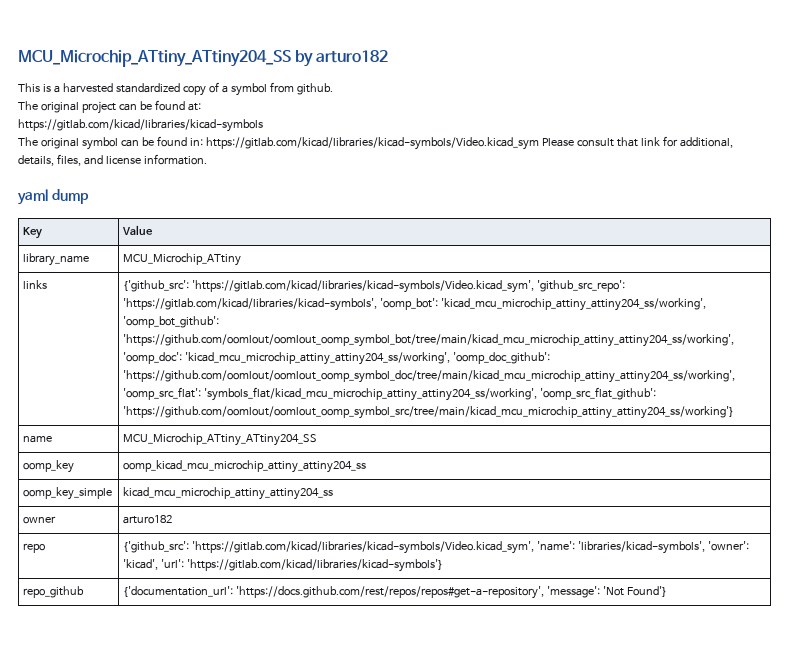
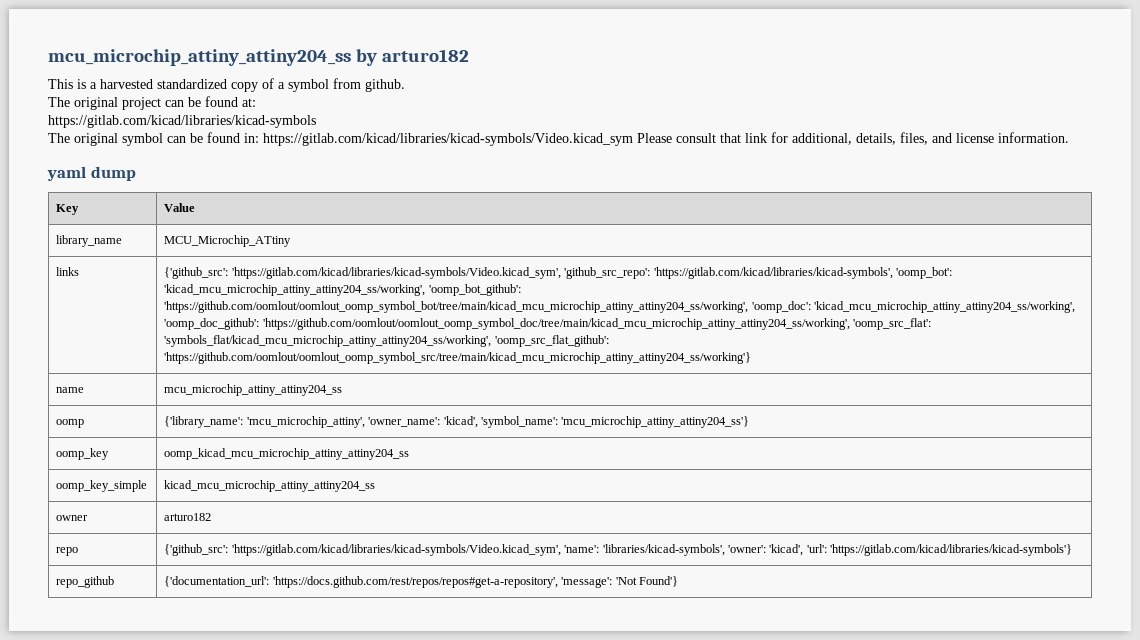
- MCU_Microchip_ATtiny_ATtiny204_SS by arturo182
+ mcu_microchip_attiny_attiny204_ss by arturo182
- name | MCU_Microchip_ATtiny_ATtiny204_SS
+ name | mcu_microchip_attiny_attiny204_ss
+ oomp | {'library_name': 'mcu_microchip_attiny', 'owner_name': 'kicad', 'symbol_name': 'mcu_microchip_attiny_attiny204_ss'}

